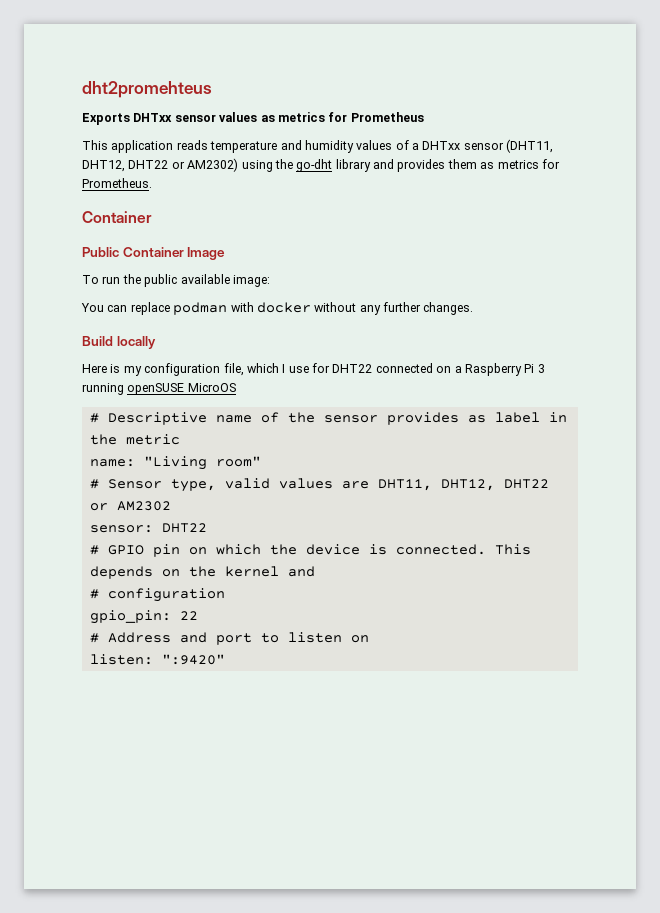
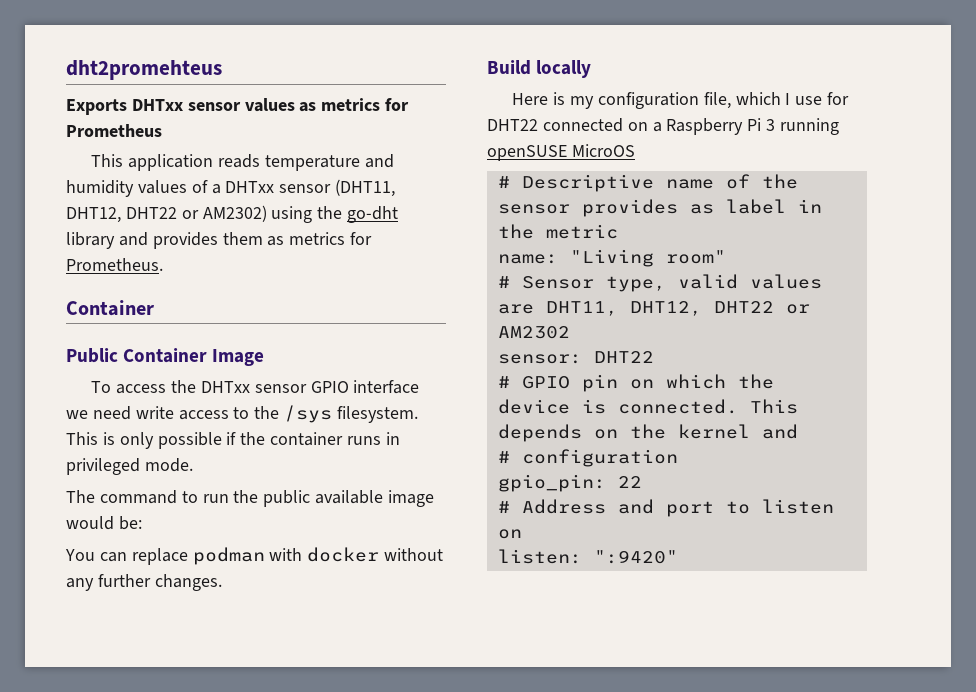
- To run the public available image:
+ To access the DHTxx sensor GPIO interface we need write access to the /sys filesystem. This is only possible if the container runs in privileged mode.
+ The command to run the public available image would be:

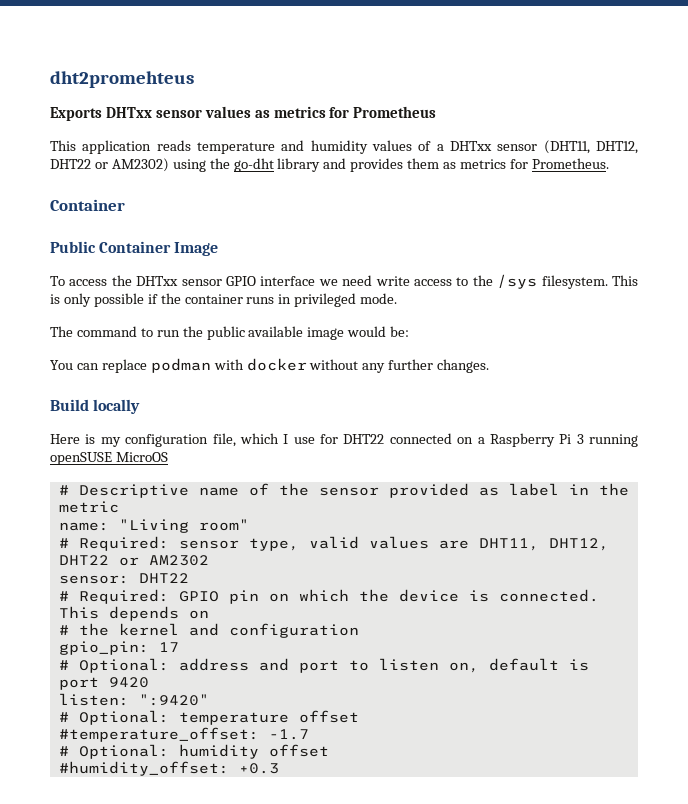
- # Descriptive name of the sensor provides as label in the metric
+ # Descriptive name of the sensor provided as label in the metric
- # Sensor type, valid values are DHT11, DHT12, DHT22 or AM2302
+ # Required: sensor type, valid values are DHT11, DHT12, DHT22 or AM2302
- # GPIO pin on which the device is connected.
+ # Required: GPIO pin on which the device is connected.
- This depends on the kernel and
- # configuration
+ This depends on
+ # the kernel and configuration
- gpio_pin: 22
- # Address and port to listen on
+ gpio_pin: 17
+ # Optional: address and port to listen on, default is port 9420
  listen: ":9420"
+ # Optional: temperature offset
+ #temperature_offset: -1.7
+ # Optional: humidity offset
+ #humidity_offset: +0.3

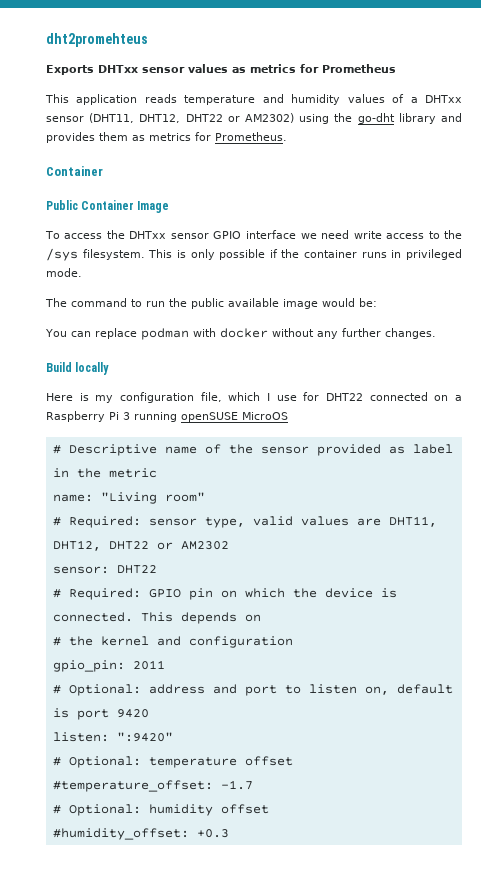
- gpio_pin: 17
+ gpio_pin: 2011

